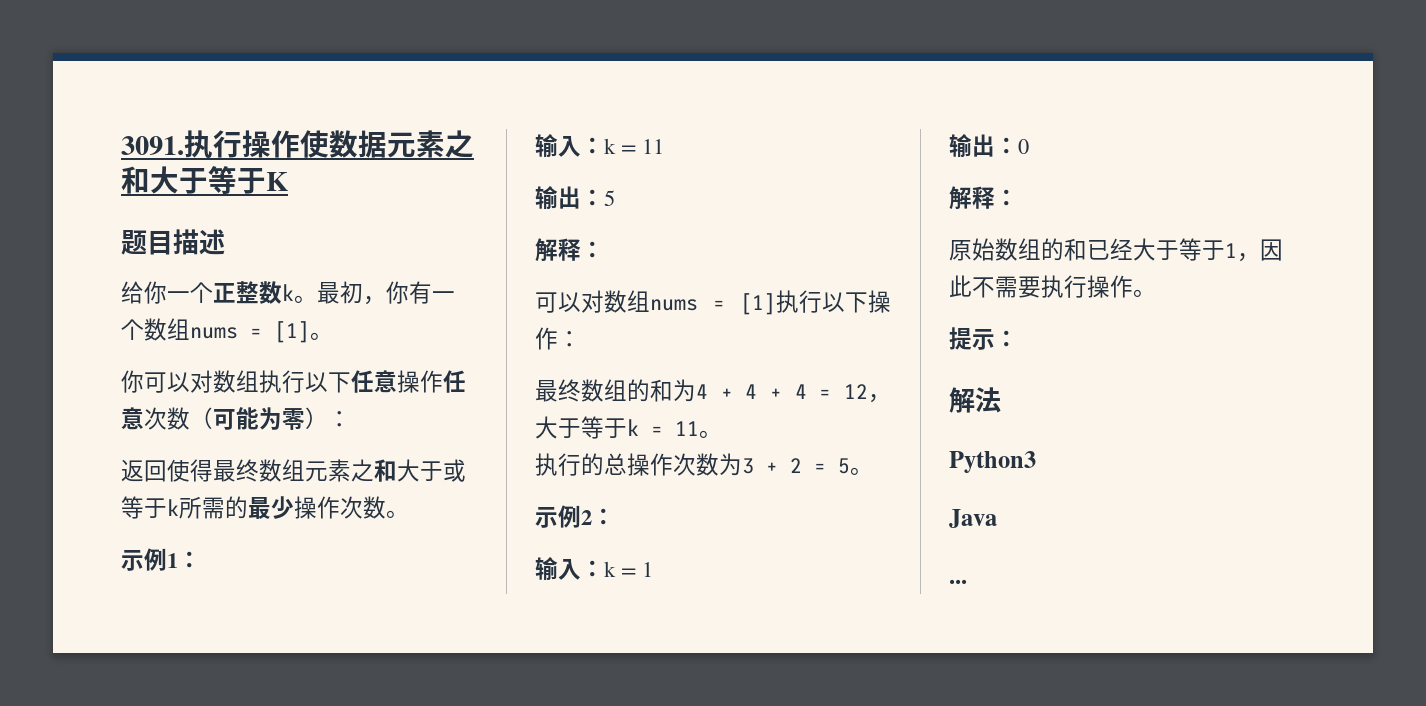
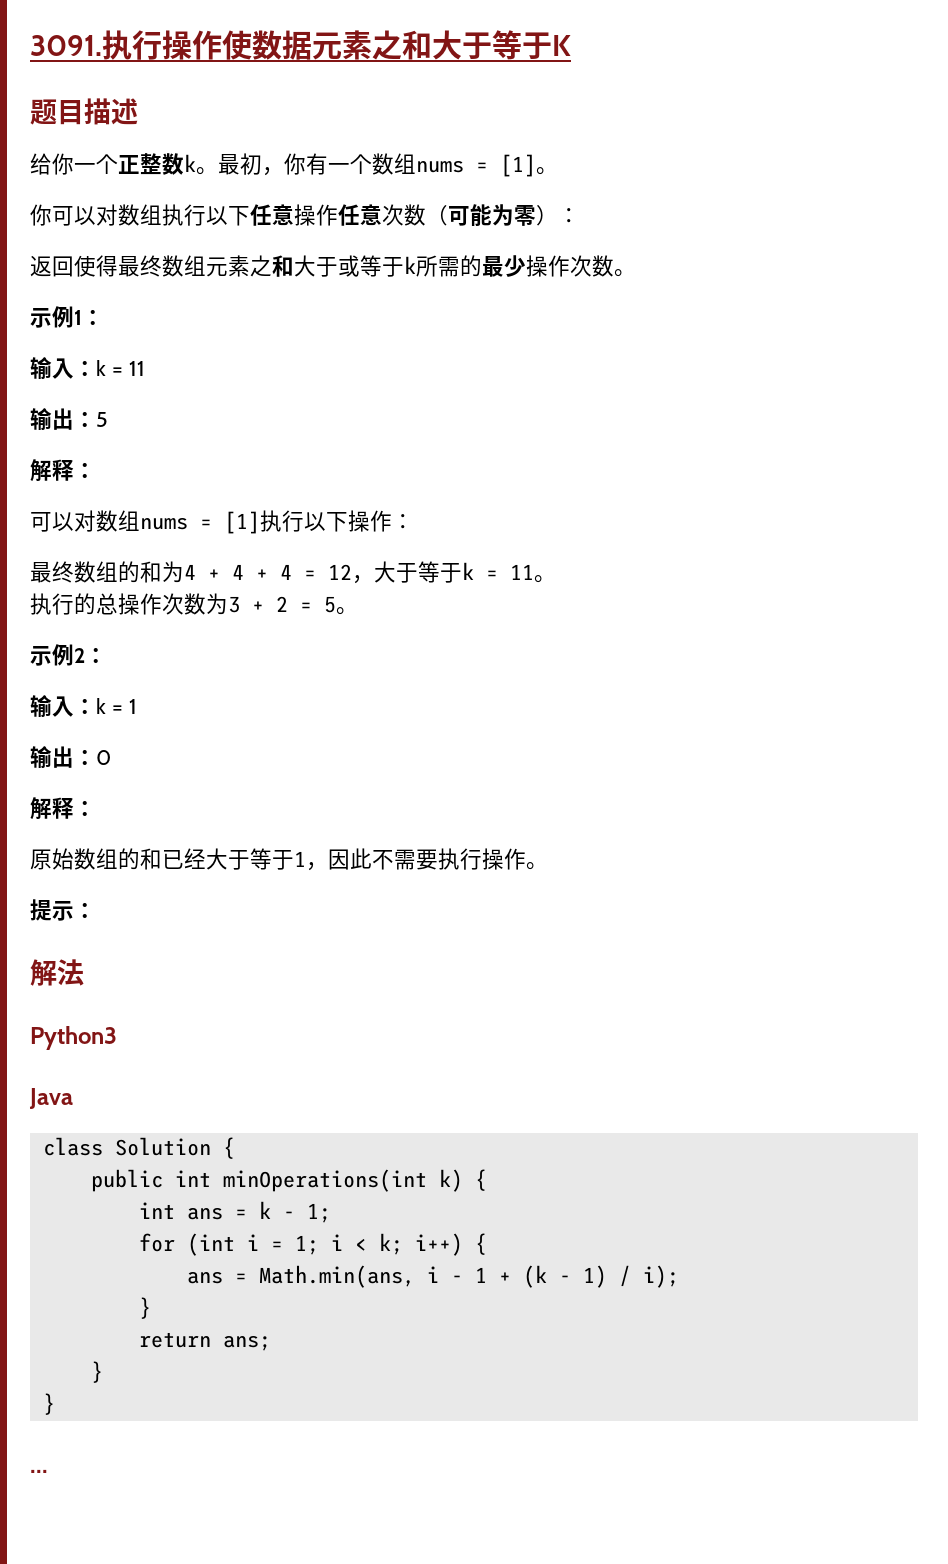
+ class Solution {
+ public int minOperations(int k) {
+ int ans = k - 1;
+ for (int i = 1; i < k; i++) {
+ ans = Math.min(ans, i - 1 + (k - 1) / i);
+ }
+ return ans;
+ }
+ }

